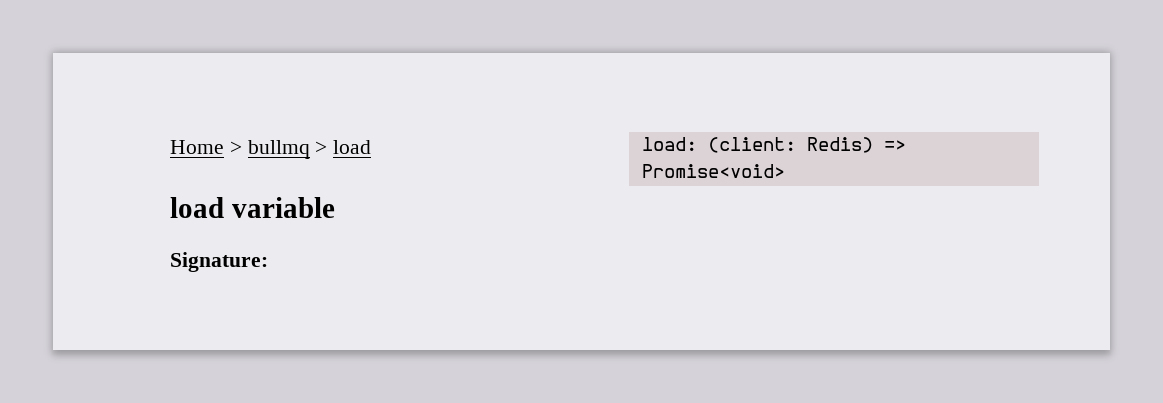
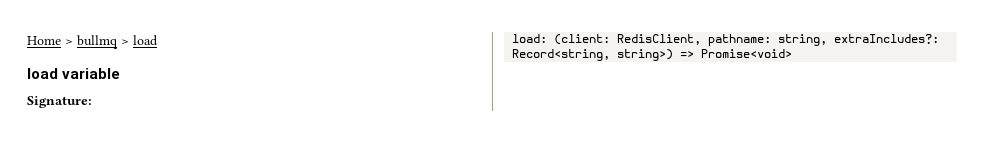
- load: (client: Redis) => Promise<void>
+ load: (client: RedisClient, pathname: string, extraIncludes?: Record<string, string>) => Promise<void>

